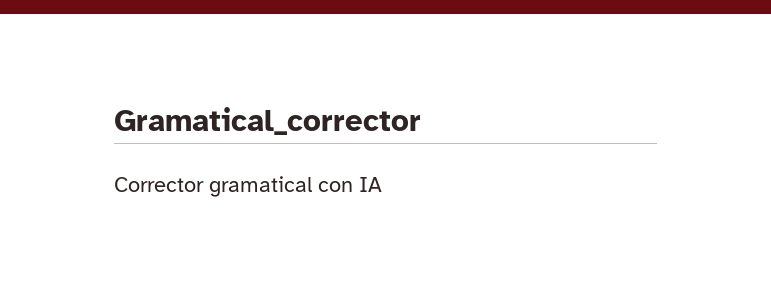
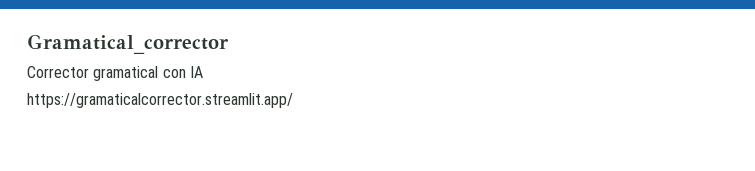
+ https://gramaticalcorrector.streamlit.app/

